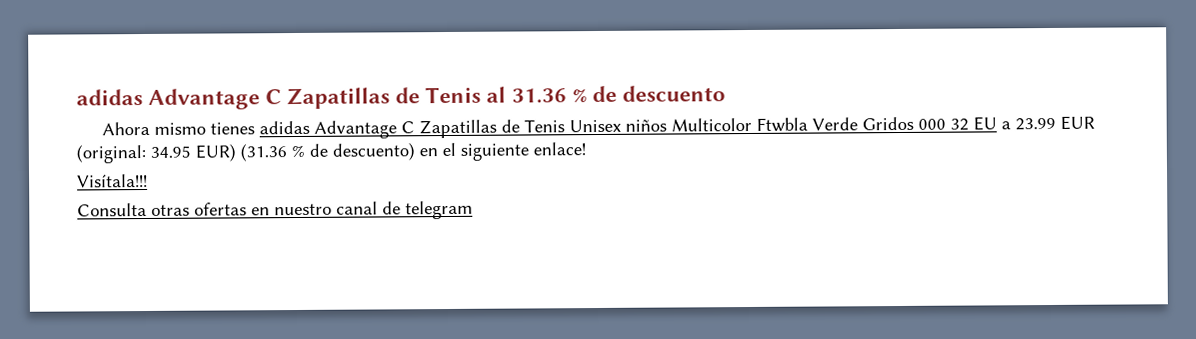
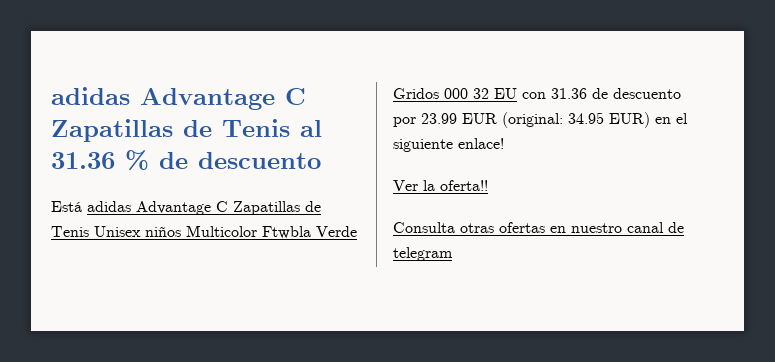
- Ahora mismo tienes adidas Advantage C Zapatillas de Tenis Unisex niños Multicolor Ftwbla Verde Gridos 000 32 EU a 23.99 EUR (original: 34.95 EUR) (31.36 % de descuento) en el siguiente enlace!
+ Está adidas Advantage C Zapatillas de Tenis Unisex niños Multicolor Ftwbla Verde Gridos 000 32 EU con 31.36 de descuento por 23.99 EUR (original: 34.95 EUR) en el siguiente enlace!
- Visítala!!!
+ Ver la oferta!!

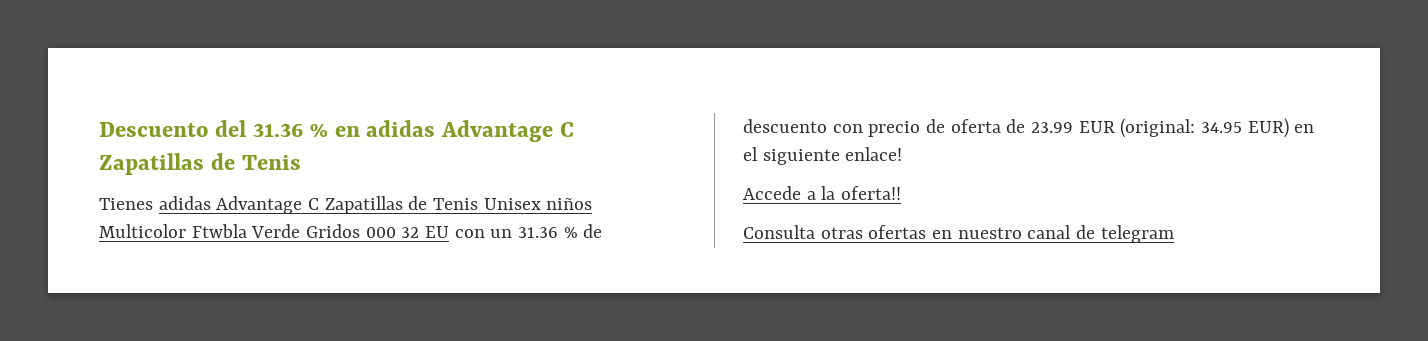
- adidas Advantage C Zapatillas de Tenis al 31.36 % de descuento
- Está adidas Advantage C Zapatillas de Tenis Unisex niños Multicolor Ftwbla Verde Gridos 000 32 EU con 31.36 de descuento por 23.99 EUR (original: 34.95 EUR) en el siguiente enlace!
+ Descuento del 31.36 % en adidas Advantage C Zapatillas de Tenis
+ Tienes adidas Advantage C Zapatillas de Tenis Unisex niños Multicolor Ftwbla Verde Gridos 000 32 EU con un 31.36 % de descuento con precio de oferta de 23.99 EUR (original: 34.95 EUR) en el siguiente enlace!
- Ver la oferta!!
+ Accede a la oferta!!

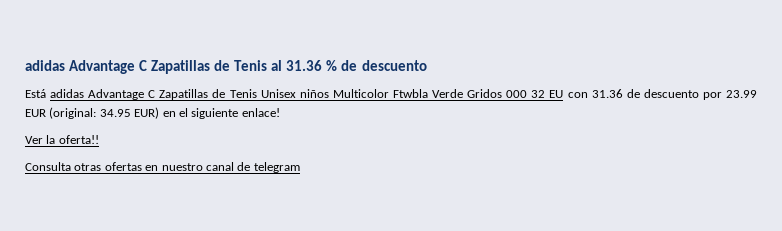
- Descuento del 31.36 % en adidas Advantage C Zapatillas de Tenis
- Tienes adidas Advantage C Zapatillas de Tenis Unisex niños Multicolor Ftwbla Verde Gridos 000 32 EU con un 31.36 % de descuento con precio de oferta de 23.99 EUR (original: 34.95 EUR) en el siguiente enlace!
+ adidas Advantage C Zapatillas de Tenis al 31.36 % de descuento
+ Está adidas Advantage C Zapatillas de Tenis Unisex niños Multicolor Ftwbla Verde Gridos 000 32 EU con 31.36 de descuento por 23.99 EUR (original: 34.95 EUR) en el siguiente enlace!
- Accede a la oferta!!
+ Ver la oferta!!

